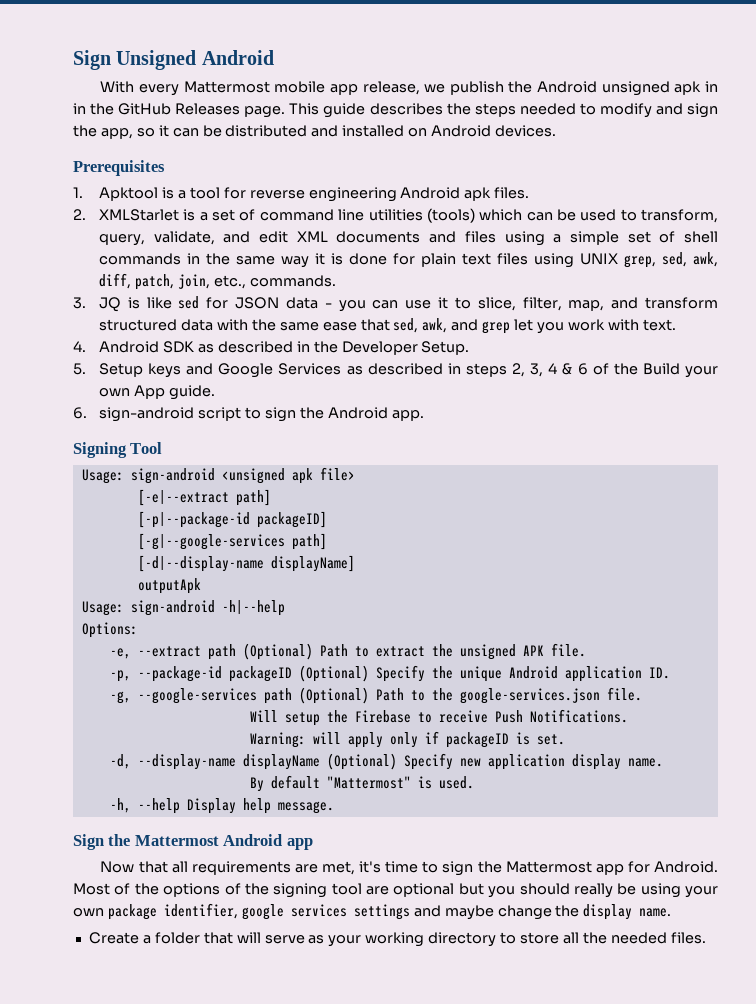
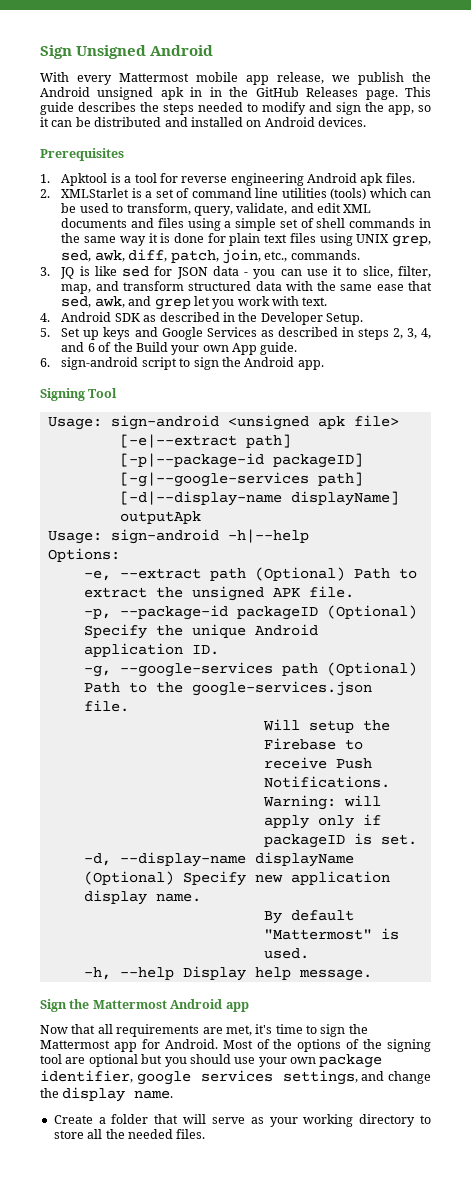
- 5. Setup keys and Google Services as described in steps 2, 3, 4 & 6 of the Build your own App guide.
+ 5. Set up keys and Google Services as described in steps 2, 3, 4, and 6 of the Build your own App guide.
- Most of the options of the signing tool are optional but you should really be using your own package identifier, google services settings and maybe change the display name.
+ Most of the options of the signing tool are optional but you should use your own package identifier, google services settings, and change the display name.

